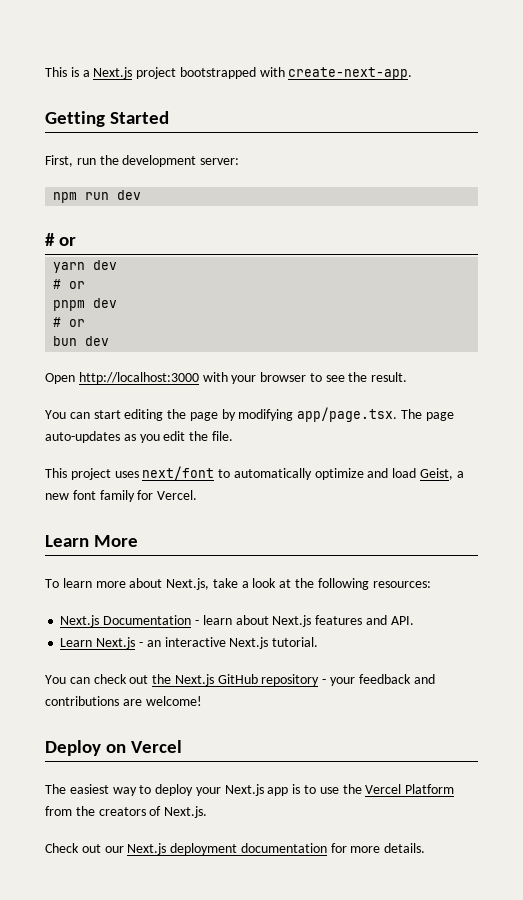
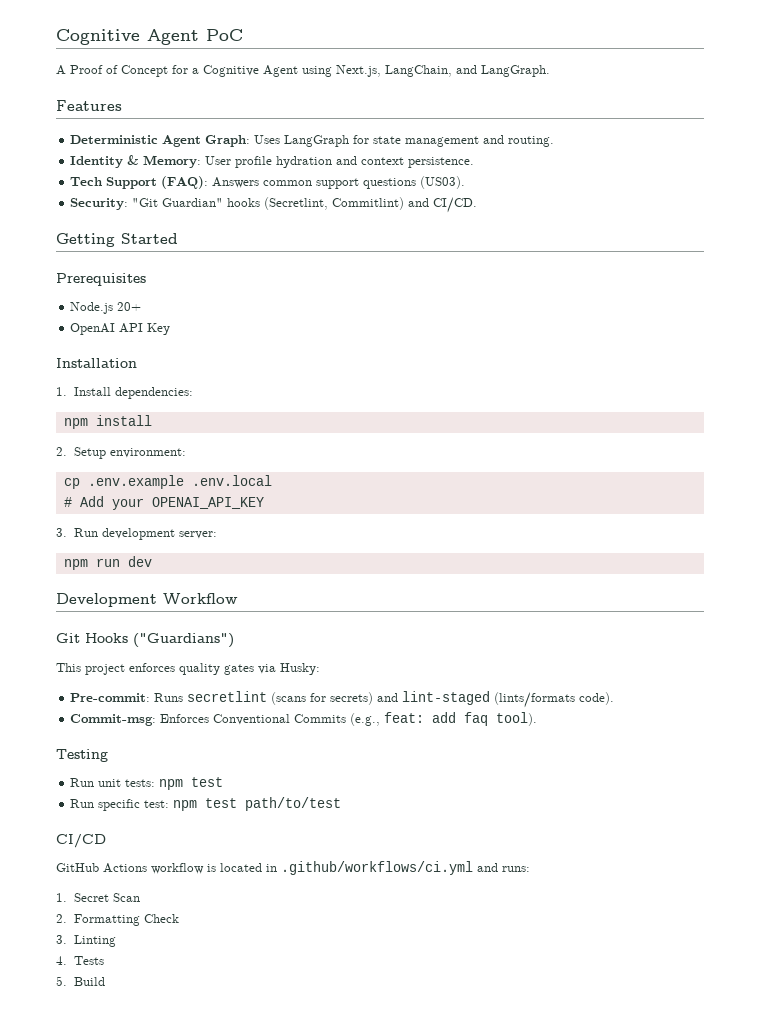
- This is a Next.js project bootstrapped with create-next-app.
+ Cognitive Agent PoC
+ A Proof of Concept for a Cognitive Agent using Next.js, LangChain, and LangGraph.
+ Features
+ Deterministic Agent Graph: Uses LangGraph for state management and routing.
+ Identity & Memory: User profile hydration and context persistence.
+ Tech Support (FAQ): Answers common support questions (US03).
+ Security: "Git Guardian" hooks (Secretlint, Commitlint) and CI/CD.
  Getting Started
- First, run the development server:
+ Prerequisites
+ Node.js 20+
+ OpenAI API Key
+ Installation
+ 1. Install dependencies:
+ npm install
+ 2. Setup environment:
+ cp .env.example .env.local
+ # Add your OPENAI_API_KEY
+ 3. Run development server:
  npm run dev
- # or
- yarn dev
- # or
- pnpm dev
- # or
- bun dev
- Open http://localhost:3000 with your browser to see the result.
- You can start editing the page by modifying app/page.tsx. The page auto-updates as you edit the file.
- This project uses next/font to automatically optimize and load Geist, a new font family for Vercel.
- Learn More
- To learn more about Next.js, take a look at the following resources:
- Next.js Documentation - learn about Next.js features and API.
- Learn Next.js - an interactive Next.js tutorial.
- You can check out the Next.js GitHub repository - your feedback and contributions are welcome!
- Deploy on Vercel
- The easiest way to deploy your Next.js app is to use the Vercel Platform from the creators of Next.js.
- Check out our Next.js deployment documentation for more details.
+ Development Workflow
+ Git Hooks ("Guardians")
+ This project enforces quality gates via Husky:
+ Pre-commit: Runs secretlint (scans for secrets) and lint-staged (lints/formats code).
+ Commit-msg: Enforces Conventional Commits (e.g., feat: add faq tool).
+ Testing
+ Run unit tests: npm test
+ Run specific test: npm test path/to/test
+ CI/CD
+ GitHub Actions workflow is located in .github/workflows/ci.yml and runs:
+ 1. Secret Scan
+ 2. Formatting Check
+ 3. Linting
+ 4. Tests
+ 5. Build

